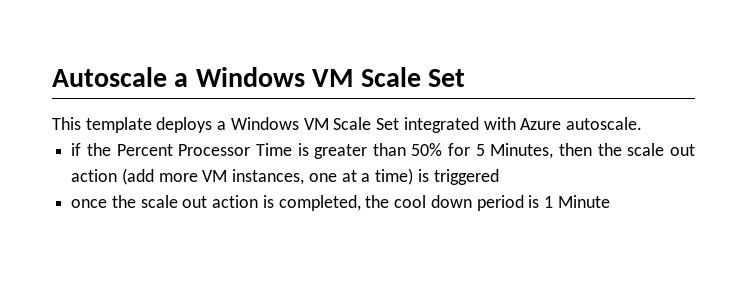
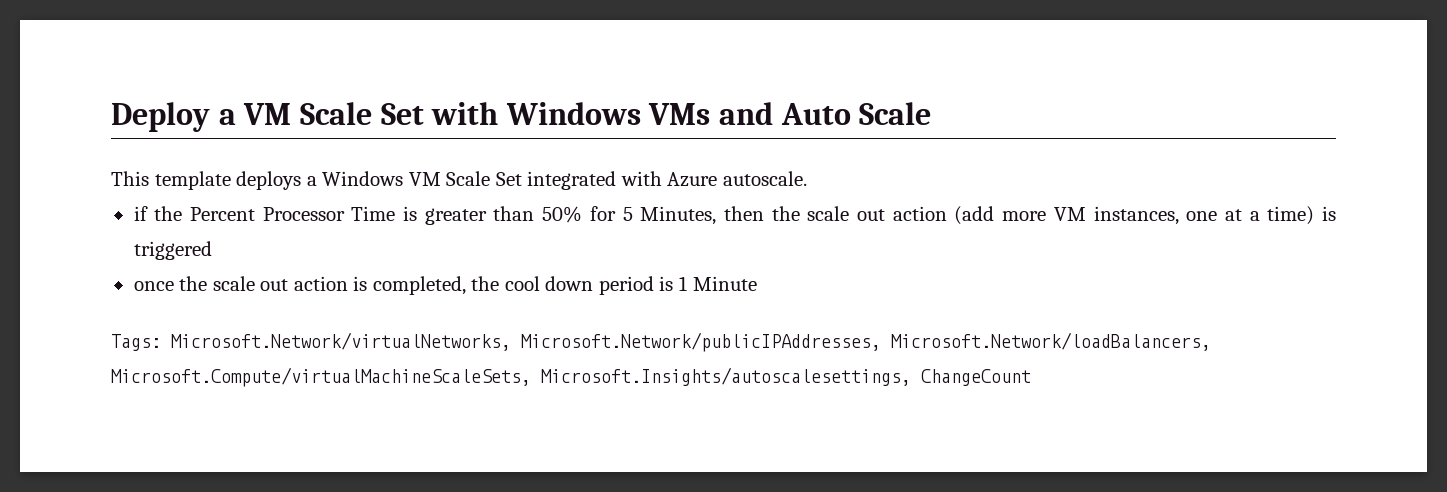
- Autoscale a Windows VM Scale Set
+ Deploy a VM Scale Set with Windows VMs and Auto Scale
+ Tags: Microsoft.Network/virtualNetworks, Microsoft.Network/publicIPAddresses, Microsoft.Network/loadBalancers, Microsoft.Compute/virtualMachineScaleSets, Microsoft.Insights/autoscalesettings, ChangeCount

